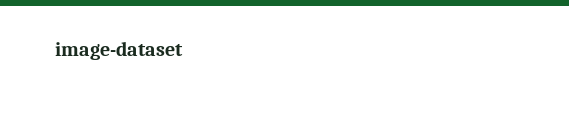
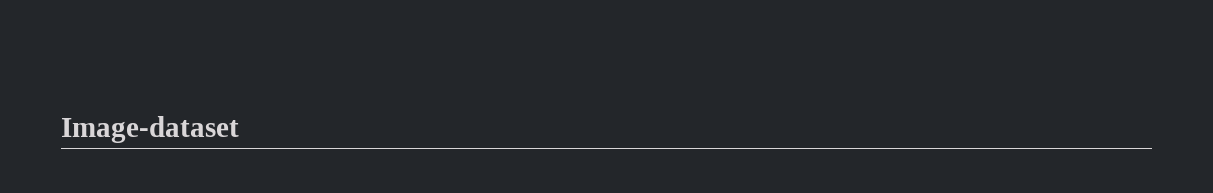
- image-dataset
+ Image-dataset

